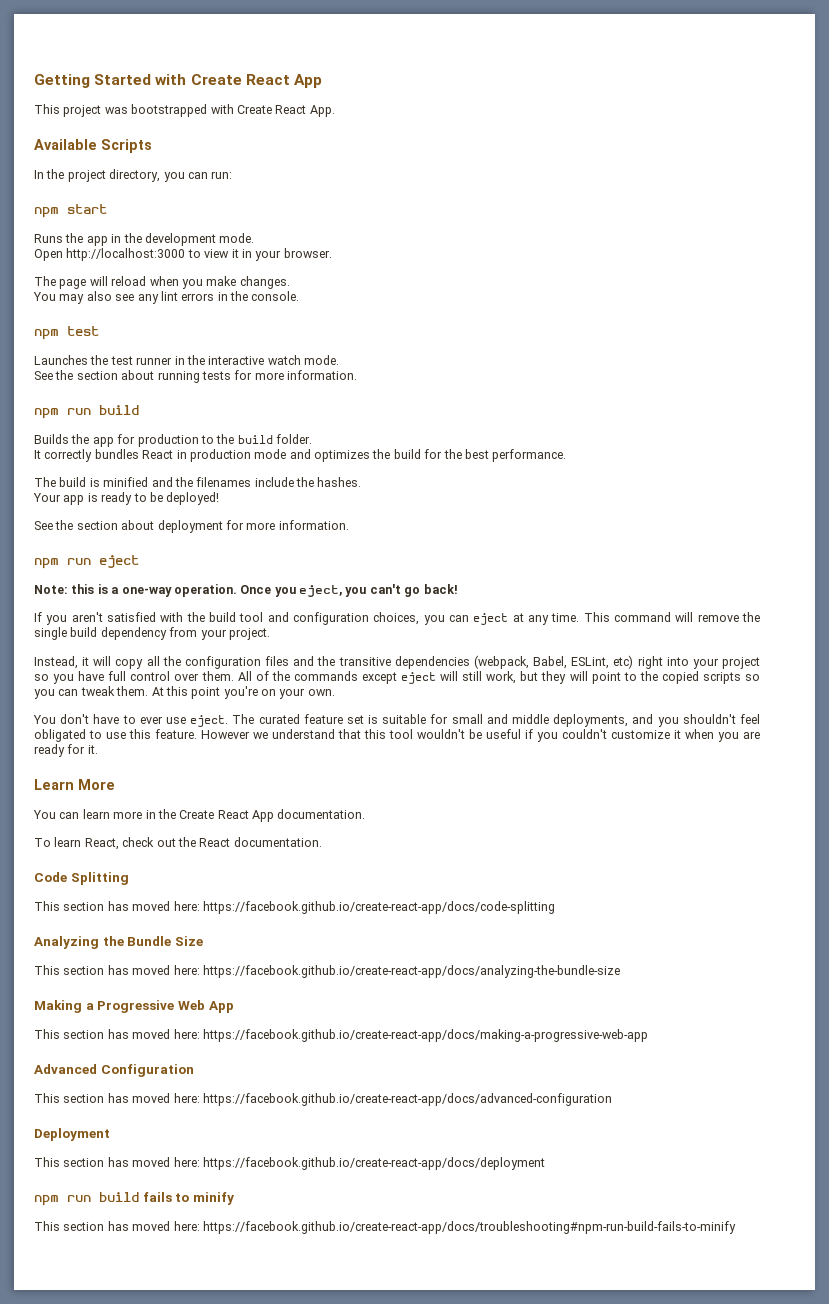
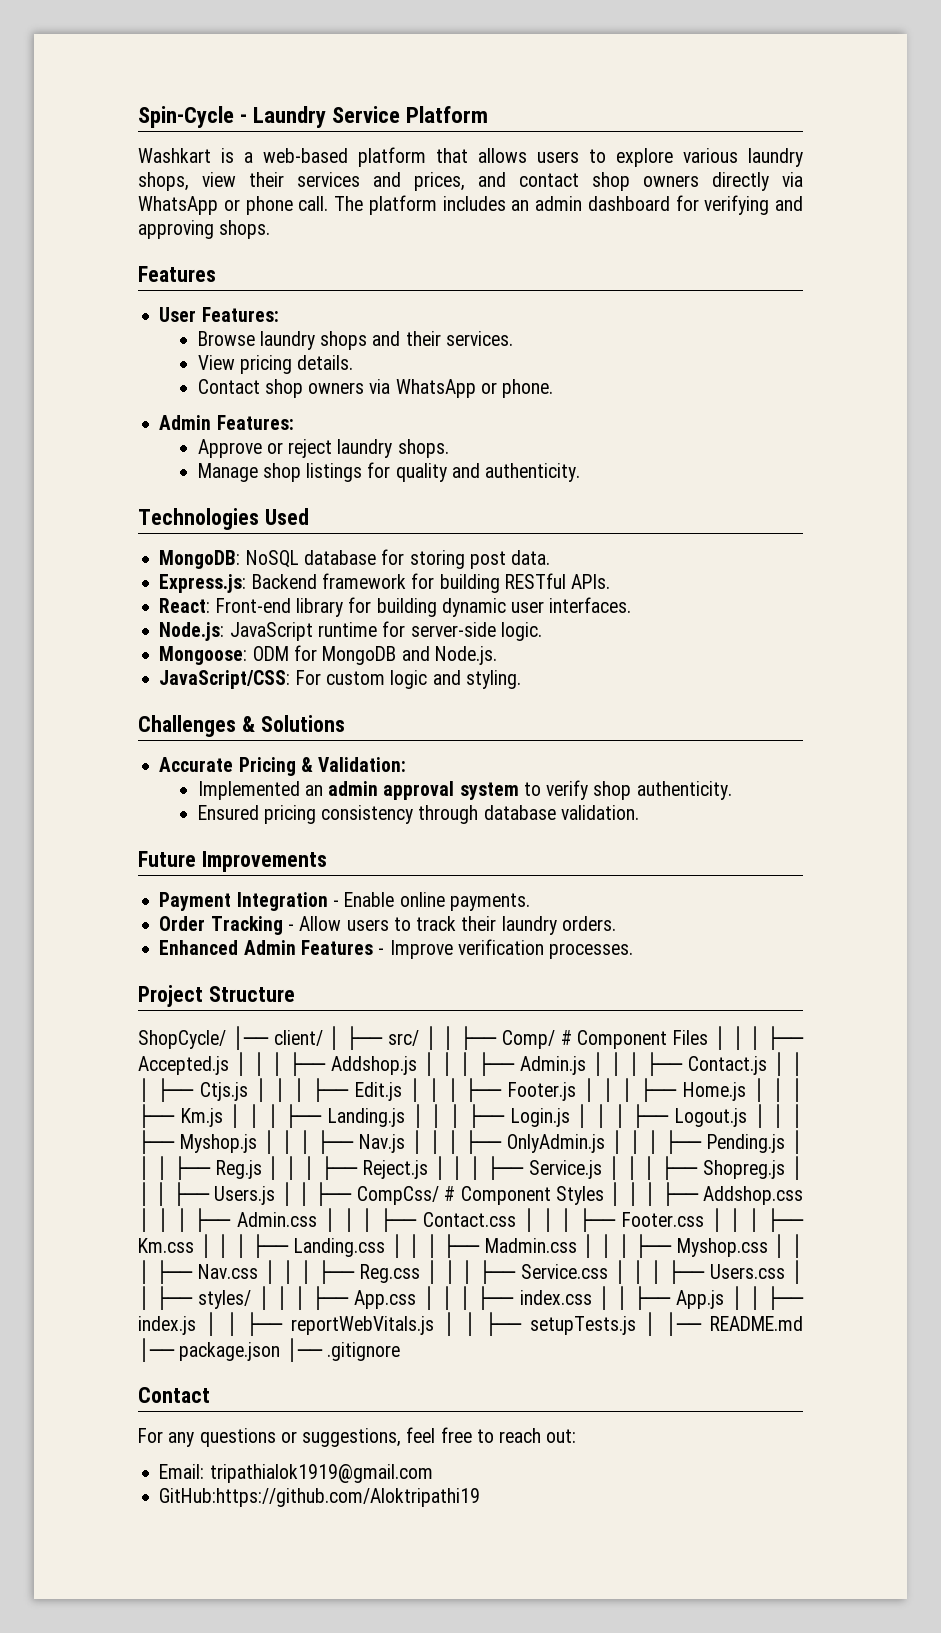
- Getting Started with Create React App
- This project was bootstrapped with Create React App.
- Available Scripts
- In the project directory, you can run:
- npm start
- Runs the app in the development mode.
- Open http://localhost:3000 to view it in your browser.
- The page will reload when you make changes.
- You may also see any lint errors in the console.
- npm test
- Launches the test runner in the interactive watch mode.
- See the section about running tests for more information.
- npm run build
- Builds the app for production to the build folder.
- It correctly bundles React in production mode and optimizes the build for the best performance.
- The build is minified and the filenames include the hashes.
- Your app is ready to be deployed!
- See the section about deployment for more information.
- npm run eject
- Note: this is a one-way operation. Once you eject, you can't go back!
- If you aren't satisfied with the build tool and configuration choices, you can eject at any time. This command will remove the single build dependency from your project.
- Instead, it will copy all the configuration files and the transitive dependencies (webpack, Babel, ESLint, etc) right into your project so you have full control over them. All of the commands except eject will still work, but they will point to the copied scripts so you can tweak them. At this point you're on your own.
- You don't have to ever use eject. The curated feature set is suitable for small and middle deployments, and you shouldn't feel obligated to use this feature. However we understand that this tool wouldn't be useful if you couldn't customize it when you are ready for it.
- Learn More
- You can learn more in the Create React App documentation.
- To learn React, check out the React documentation.
- Code Splitting
- This section has moved here: https://facebook.github.io/create-react-app/docs/code-splitting
- Analyzing the Bundle Size
- This section has moved here: https://facebook.github.io/create-react-app/docs/analyzing-the-bundle-size
- Making a Progressive Web App
- This section has moved here: https://facebook.github.io/create-react-app/docs/making-a-progressive-web-app
- Advanced Configuration
- This section has moved here: https://facebook.github.io/create-react-app/docs/advanced-configuration
- Deployment
- This section has moved here: https://facebook.github.io/create-react-app/docs/deployment
- npm run build fails to minify
- This section has moved here: https://facebook.github.io/create-react-app/docs/troubleshooting#npm-run-build-fails-to-minify
+ Spin-Cycle - Laundry Service Platform
+ Washkart is a web-based platform that allows users to explore various laundry shops, view their services and prices, and contact shop owners directly via WhatsApp or phone call. The platform includes an admin dashboard for verifying and approving shops.
+ Features
+ User Features:
+ Browse laundry shops and their services.
+ View pricing details.
+ Contact shop owners via WhatsApp or phone.
+ Admin Features:
+ Approve or reject laundry shops.
+ Manage shop listings for quality and authenticity.
+ Technologies Used
+ MongoDB: NoSQL database for storing post data.
+ Express.js: Backend framework for building RESTful APIs.
+ React: Front-end library for building dynamic user interfaces.
+ Node.js: JavaScript runtime for server-side logic.
+ Mongoose: ODM for MongoDB and Node.js.
+ JavaScript/CSS: For custom logic and styling.
+ Challenges & Solutions
+ Accurate Pricing & Validation:
+ Implemented an admin approval system to verify shop authenticity.
+ Ensured pricing consistency through database validation.
+ Future Improvements
+ Payment Integration - Enable online payments.
+ Order Tracking - Allow users to track their laundry orders.
+ Enhanced Admin Features - Improve verification processes.
+ Project Structure
+ ShopCycle/ │── client/ │ ├── src/ │ │ ├── Comp/ # Component Files │ │ │ ├── Accepted.js │ │ │ ├── Addshop.js │ │ │ ├── Admin.js │ │ │ ├── Contact.js │ │ │ ├── Ctjs.js │ │ │ ├── Edit.js │ │ │ ├── Footer.js │ │ │ ├── Home.js │ │ │ ├── Km.js │ │ │ ├── Landing.js │ │ │ ├── Login.js │ │ │ ├── Logout.js │ │ │ ├── Myshop.js │ │ │ ├── Nav.js │ │ │ ├── OnlyAdmin.js │ │ │ ├── Pending.js │ │ │ ├── Reg.js │ │ │ ├── Reject.js │ │ │ ├── Service.js │ │ │ ├── Shopreg.js │ │ │ ├── Users.js │ │ ├── CompCss/ # Component Styles │ │ │ ├── Addshop.css │ │ │ ├── Admin.css │ │ │ ├── Contact.css │ │ │ ├── Footer.css │ │ │ ├── Km.css │ │ │ ├── Landing.css │ │ │ ├── Madmin.css │ │ │ ├── Myshop.css │ │ │ ├── Nav.css │ │ │ ├── Reg.css │ │ │ ├── Service.css │ │ │ ├── Users.css │ │ ├── styles/ │ │ │ ├── App.css │ │ │ ├── index.css │ │ ├── App.js │ │ ├── index.js │ │ ├── reportWebVitals.js │ │ ├── setupTests.js │ │── README.md │── package.json │── .gitignore
+ Contact
+ For any questions or suggestions, feel free to reach out:
+ Email: tripathialok1919@gmail.com
+ GitHub:https://github.com/Aloktripathi19

